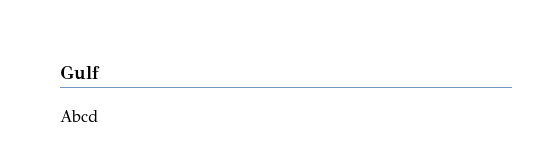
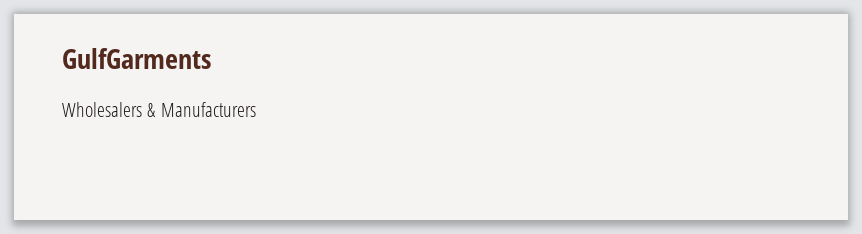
- Gulf
- Abcd
+ GulfGarments
+ Wholesalers & Manufacturers

